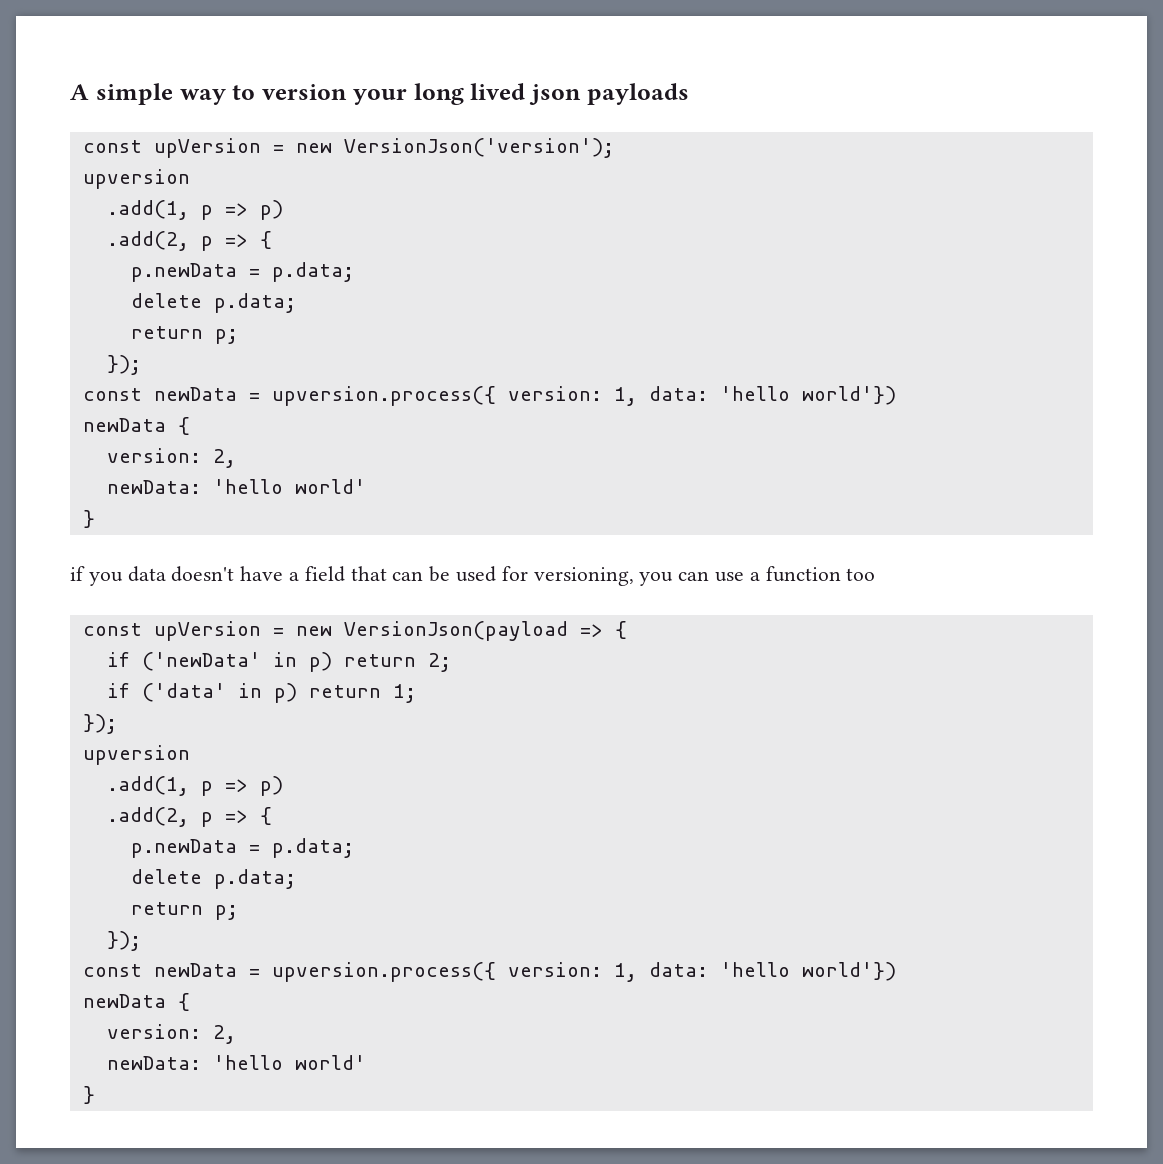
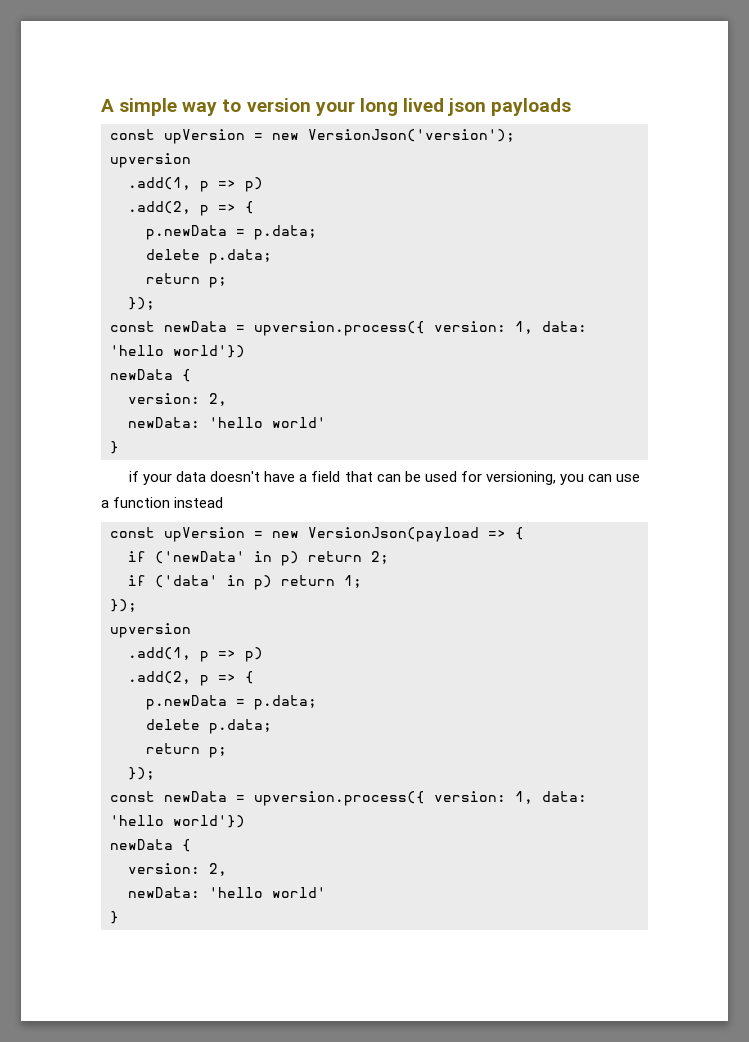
- if you data doesn't have a field that can be used for versioning, you can use a function too
+ if your data doesn't have a field that can be used for versioning, you can use a function instead

